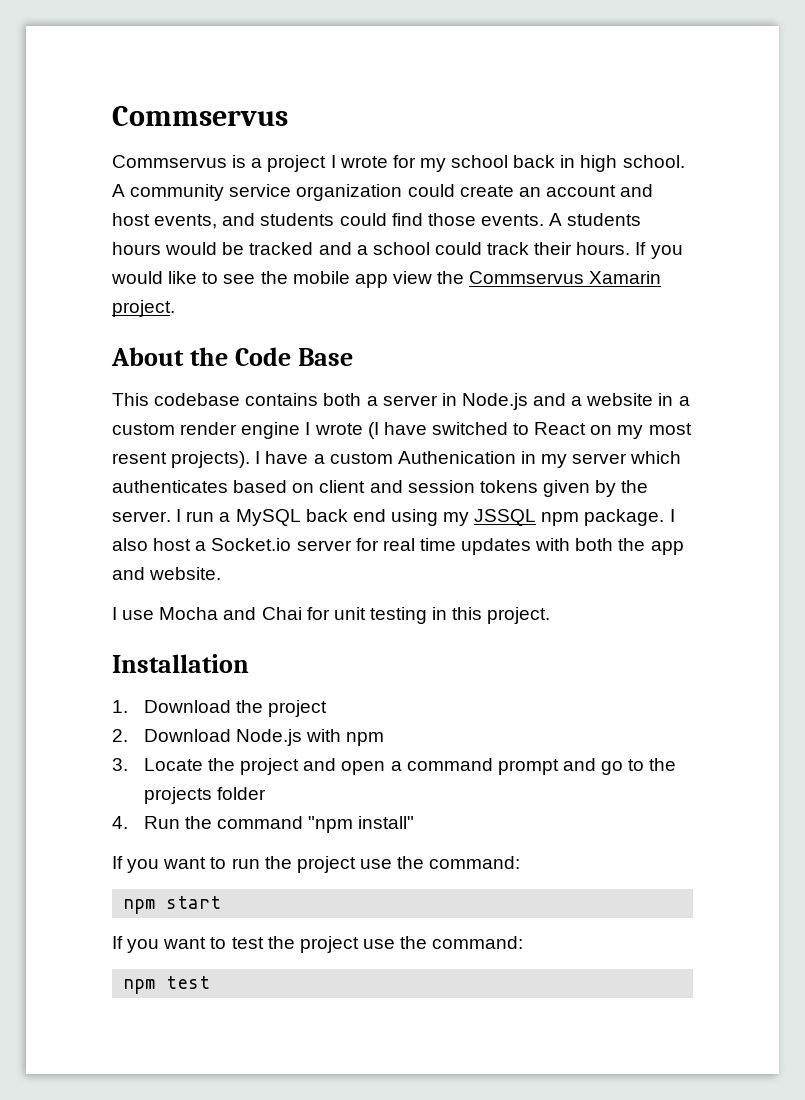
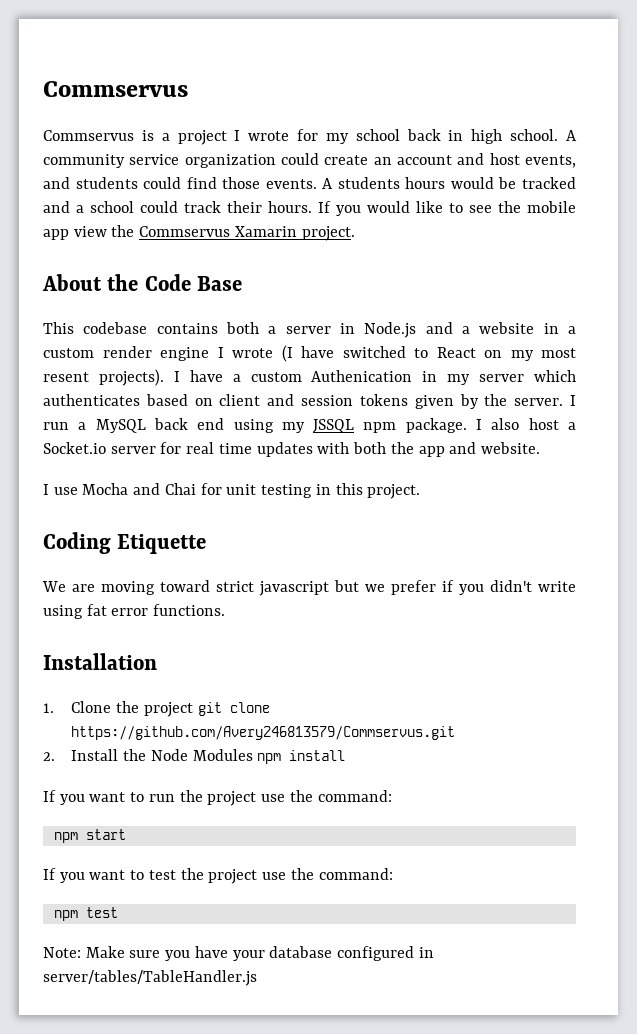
+ Coding Etiquette
+ We are moving toward strict javascript but we prefer if you didn't write using fat error functions.
- 1. Download the project
- 2. Download Node.js with npm
- 3. Locate the project and open a command prompt and go to the projects folder
- 4. Run the command "npm install"
+ 1. Clone the project git clone https://github.com/Avery246813579/Commservus.git
+ 2. Install the Node Modules npm install
+ Note: Make sure you have your database configured in server/tables/TableHandler.js

